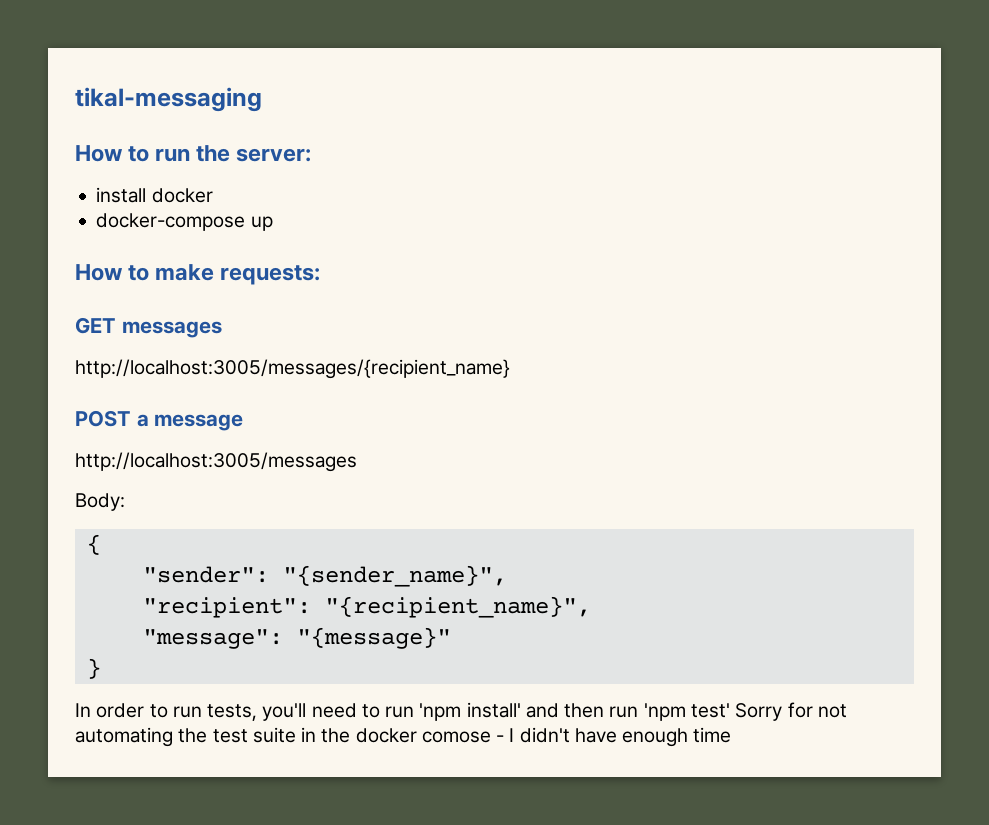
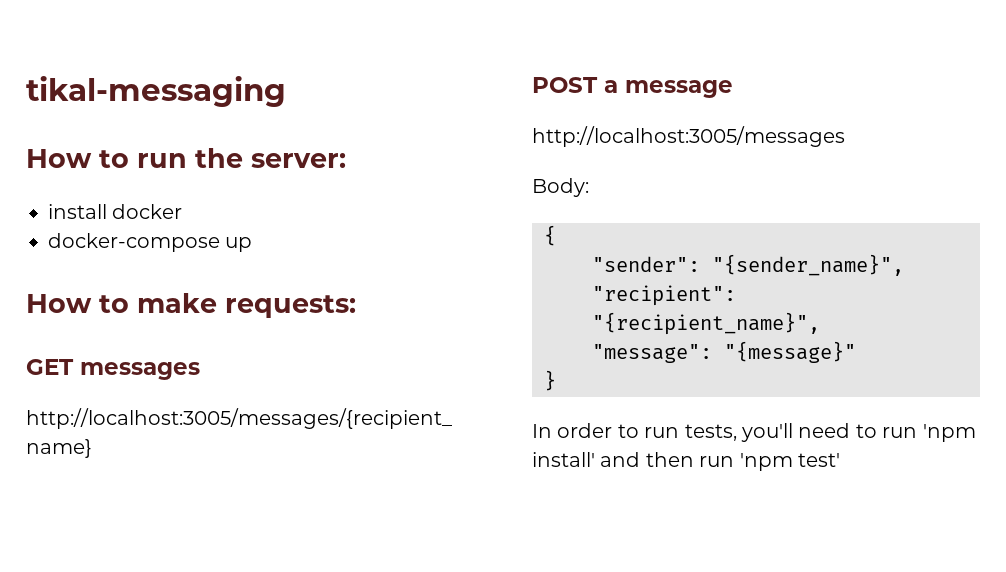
- In order to run tests, you'll need to run 'npm install' and then run 'npm test' Sorry for not automating the test suite in the docker comose - I didn't have enough time
+ In order to run tests, you'll need to run 'npm install' and then run 'npm test'

